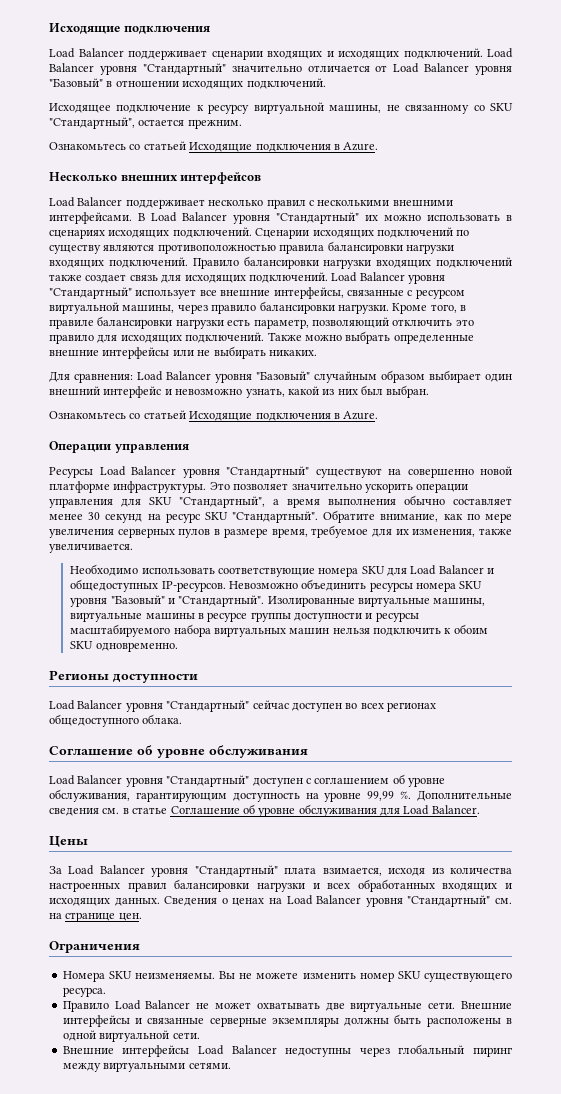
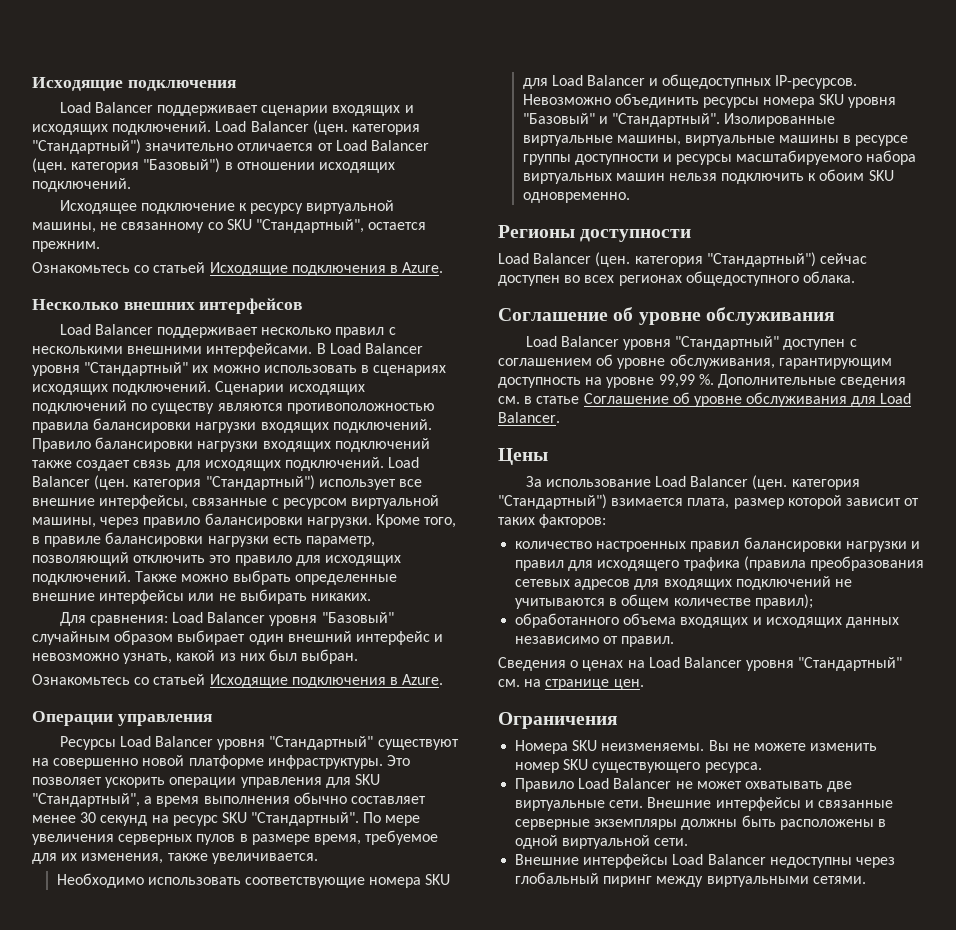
- Load Balancer уровня "Стандартный" значительно отличается от Load Balancer уровня "Базовый" в отношении исходящих подключений.
+ Load Balancer (цен. категория "Стандартный") значительно отличается от Load Balancer (цен. категория "Базовый") в отношении исходящих подключений.
- Load Balancer уровня "Стандартный" использует все внешние интерфейсы, связанные с ресурсом виртуальной машины, через правило балансировки нагрузки.
+ Load Balancer (цен. категория "Стандартный") использует все внешние интерфейсы, связанные с ресурсом виртуальной машины, через правило балансировки нагрузки.
- Это позволяет значительно ускорить операции управления для SKU "Стандартный", а время выполнения обычно составляет менее 30 секунд на ресурс SKU "Стандартный".
+ Это позволяет ускорить операции управления для SKU "Стандартный", а время выполнения обычно составляет менее 30 секунд на ресурс SKU "Стандартный".
- Обратите внимание, как по мере увеличения серверных пулов в размере время, требуемое для их изменения, также увеличивается.
+ По мере увеличения серверных пулов в размере время, требуемое для их изменения, также увеличивается.
- Load Balancer уровня "Стандартный" сейчас доступен во всех регионах общедоступного облака.
+ Load Balancer (цен. категория "Стандартный") сейчас доступен во всех регионах общедоступного облака.
- За Load Balancer уровня "Стандартный" плата взимается, исходя из количества настроенных правил балансировки нагрузки и всех обработанных входящих и исходящих данных. Сведения о ценах на Load Balancer уровня "Стандартный" см. на странице цен.
+ За использование Load Balancer (цен. категория "Стандартный") взимается плата, размер которой зависит от таких факторов:
+ количество настроенных правил балансировки нагрузки и правил для исходящего трафика (правила преобразования сетевых адресов для входящих подключений не учитываются в общем количестве правил);
+ обработанного объема входящих и исходящих данных независимо от правил.
+ Сведения о ценах на Load Balancer уровня "Стандартный" см. на странице цен.

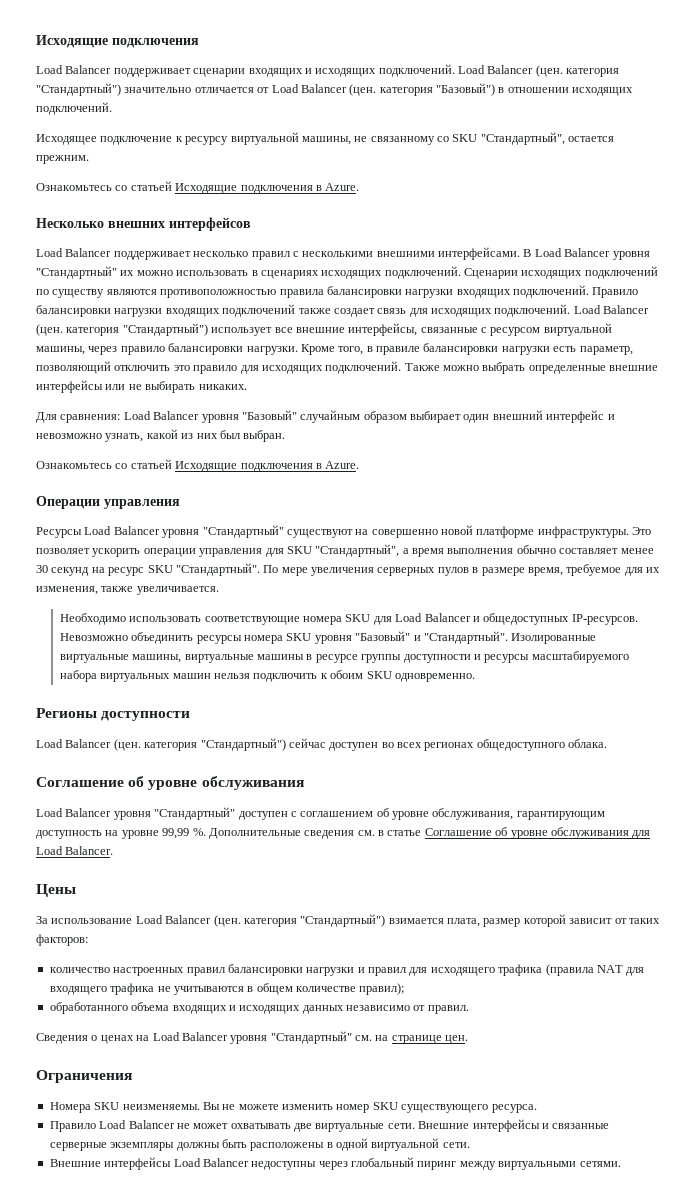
- количество настроенных правил балансировки нагрузки и правил для исходящего трафика (правила преобразования сетевых адресов для входящих подключений не учитываются в общем количестве правил);
+ количество настроенных правил балансировки нагрузки и правил для исходящего трафика (правила NAT для входящего трафика не учитываются в общем количестве правил);

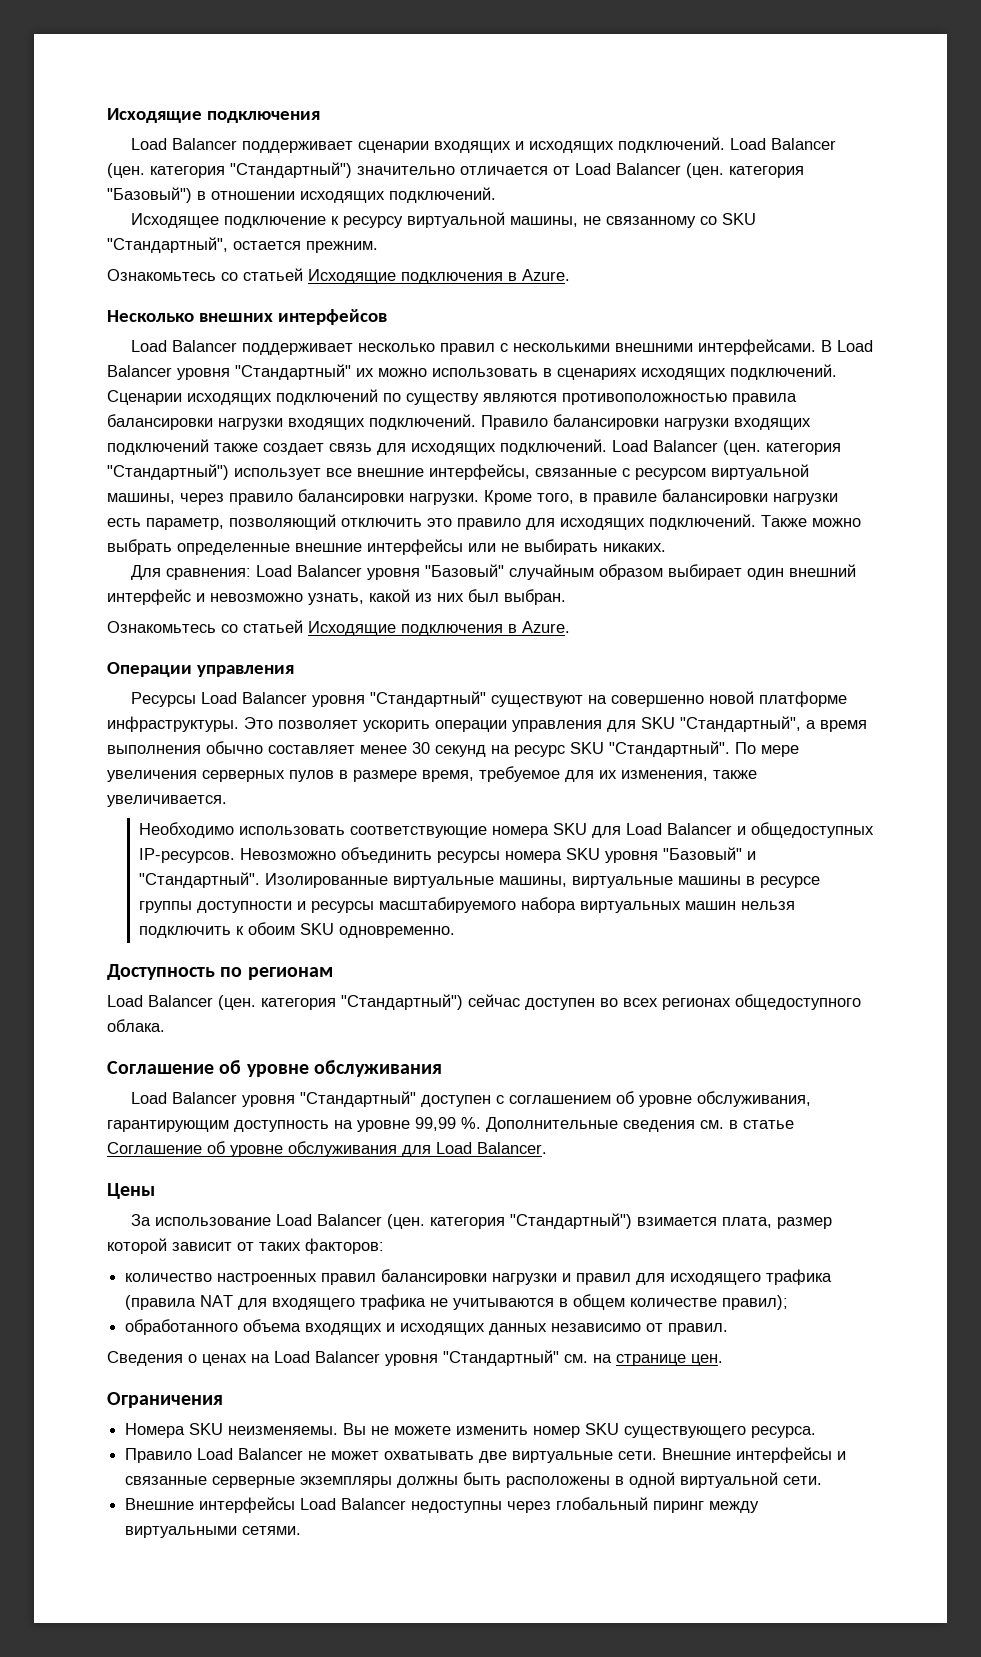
- Регионы доступности
+ Доступность по регионам

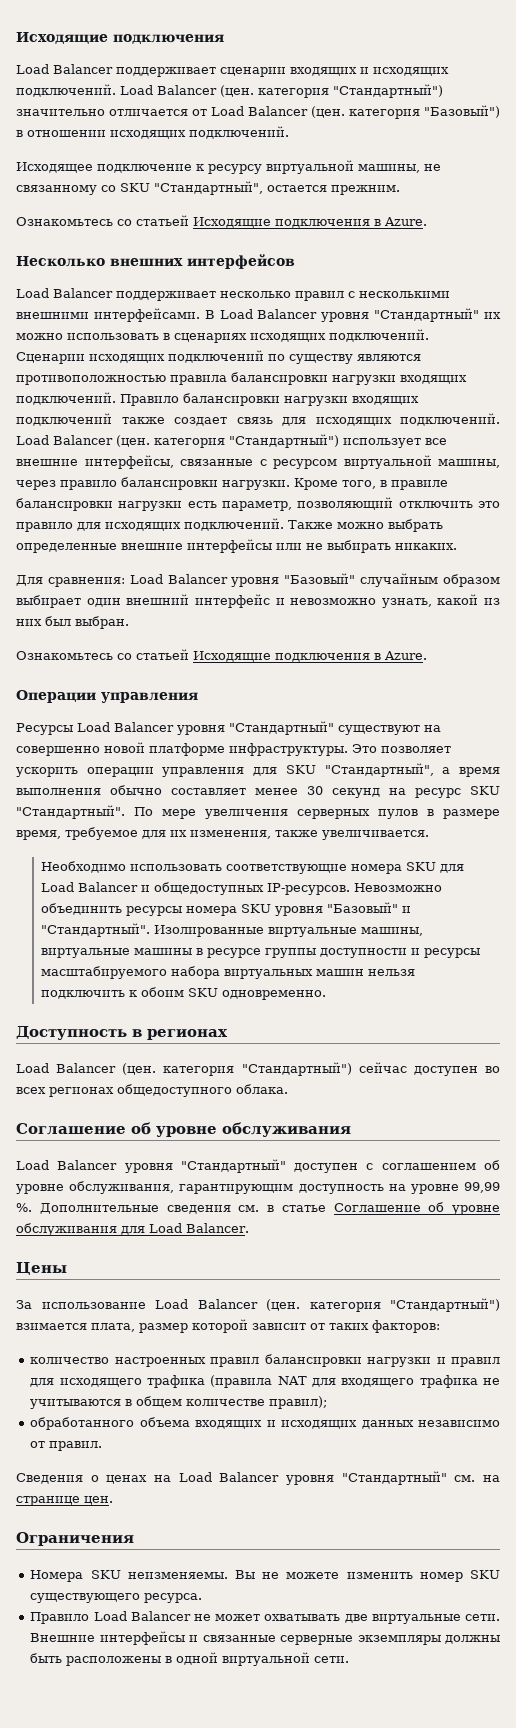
- Доступность по регионам
+ Доступность в регионах
- Внешние интерфейсы Load Balancer недоступны через глобальный пиринг между виртуальными сетями.

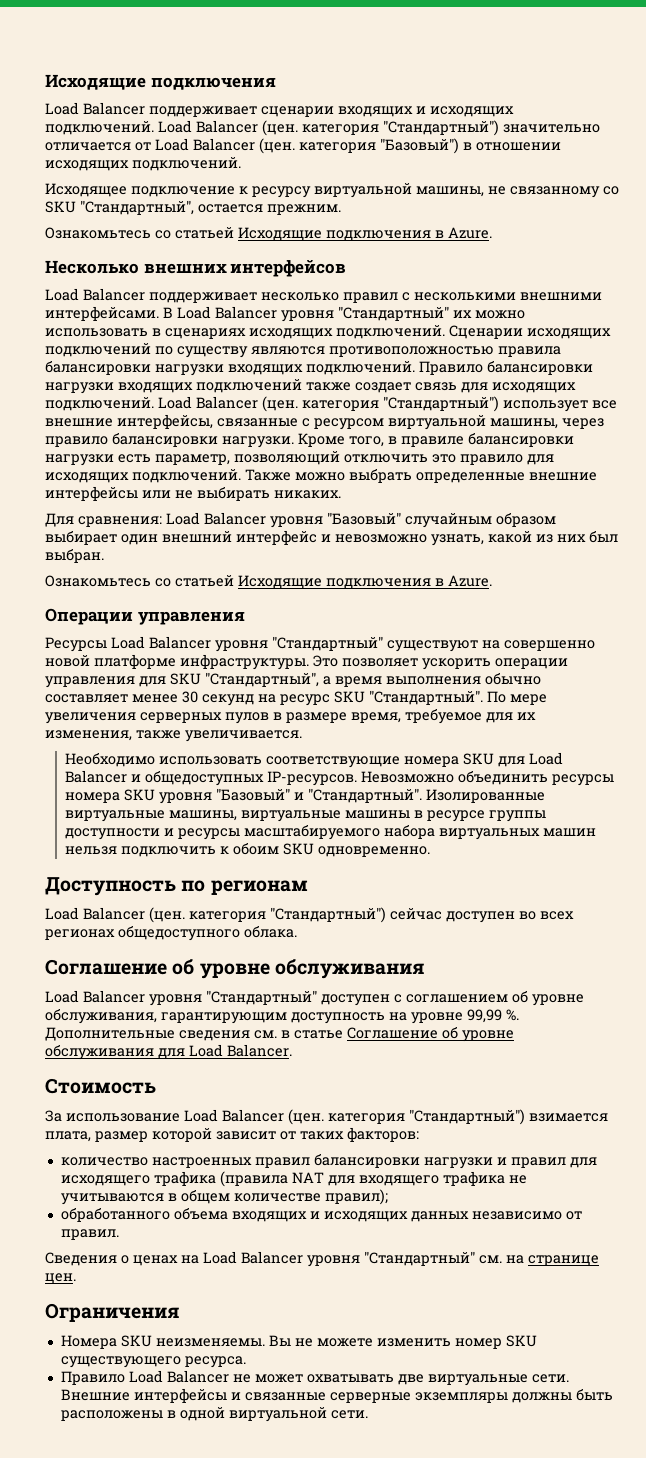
- Доступность в регионах
+ Доступность по регионам
- Цены
+ Стоимость

